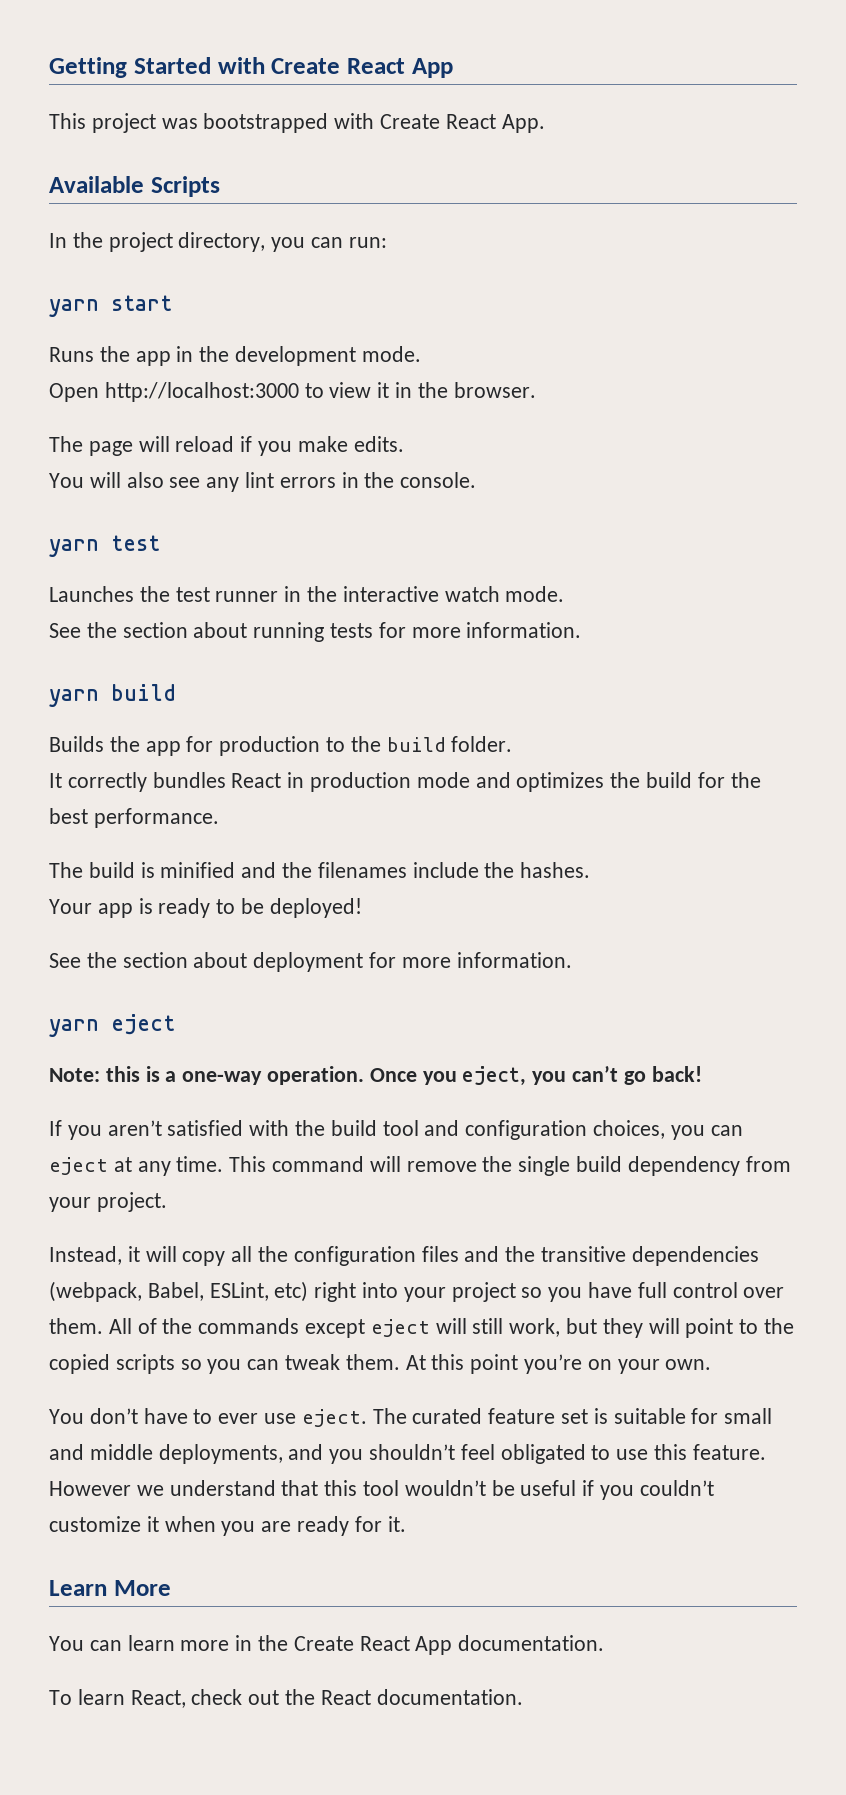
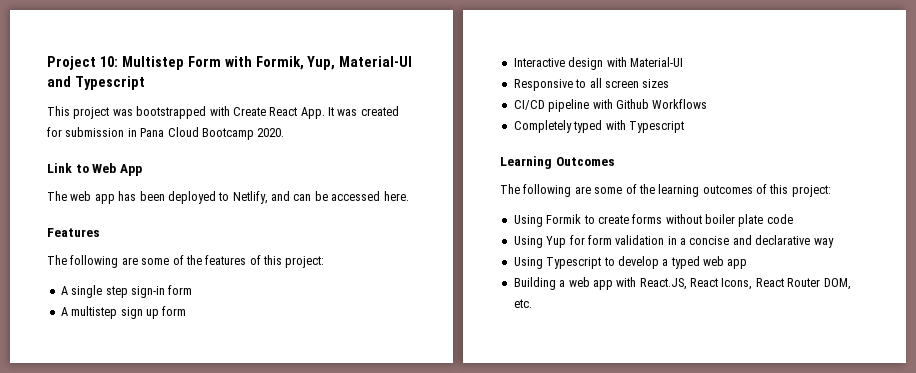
- Getting Started with Create React App
+ Project 10: Multistep Form with Formik, Yup, Material-UI and Typescript
- This project was bootstrapped with Create React App.
- Available Scripts
- In the project directory, you can run:
- yarn start
- Runs the app in the development mode.
- Open http://localhost:3000 to view it in the browser.
- The page will reload if you make edits.
- You will also see any lint errors in the console.
- yarn test
- Launches the test runner in the interactive watch mode.
- See the section about running tests for more information.
- yarn build
- Builds the app for production to the build folder.
- It correctly bundles React in production mode and optimizes the build for the best performance.
- The build is minified and the filenames include the hashes.
- Your app is ready to be deployed!
- See the section about deployment for more information.
- yarn eject
- Note: this is a one-way operation. Once you eject, you can’t go back!
- If you aren’t satisfied with the build tool and configuration choices, you can eject at any time. This command will remove the single build dependency from your project.
- Instead, it will copy all the configuration files and the transitive dependencies (webpack, Babel, ESLint, etc) right into your project so you have full control over them. All of the commands except eject will still work, but they will point to the copied scripts so you can tweak them. At this point you’re on your own.
- You don’t have to ever use eject. The curated feature set is suitable for small and middle deployments, and you shouldn’t feel obligated to use this feature. However we understand that this tool wouldn’t be useful if you couldn’t customize it when you are ready for it.
- Learn More
- You can learn more in the Create React App documentation.
- To learn React, check out the React documentation.
+ This project was bootstrapped with Create React App. It was created for submission in Pana Cloud Bootcamp 2020.
+ Link to Web App
+ The web app has been deployed to Netlify, and can be accessed here.
+ Features
+ The following are some of the features of this project:
+ A single step sign-in form
+ A multistep sign up form
+ Interactive design with Material-UI
+ Responsive to all screen sizes
+ CI/CD pipeline with Github Workflows
+ Completely typed with Typescript
+ Learning Outcomes
+ The following are some of the learning outcomes of this project:
+ Using Formik to create forms without boiler plate code
+ Using Yup for form validation in a concise and declarative way
+ Using Typescript to develop a typed web app
+ Building a web app with React.JS, React Icons, React Router DOM, etc.

